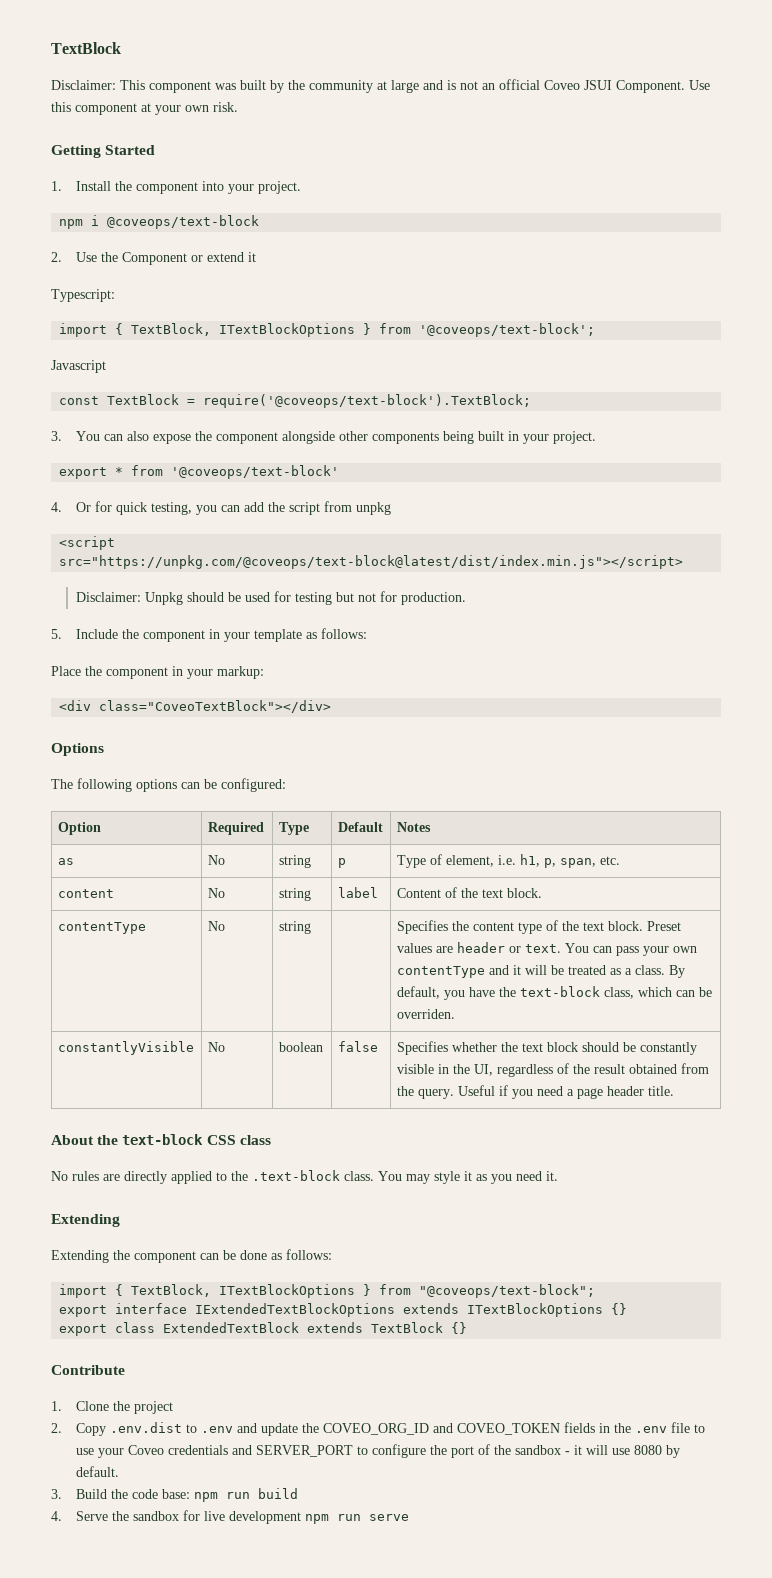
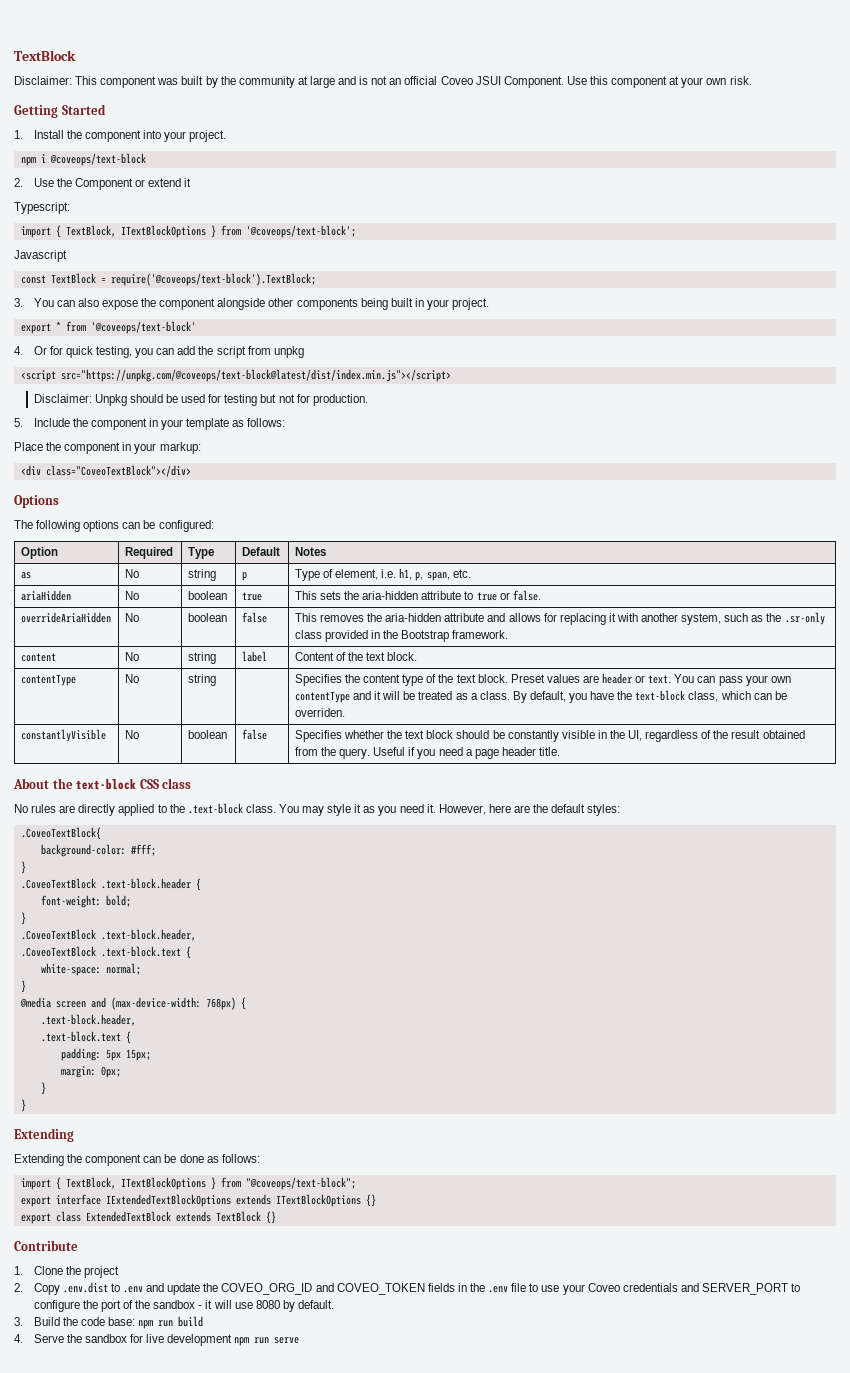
+ ariaHidden | No | boolean | true | This sets the aria-hidden attribute to true or false.
+ overrideAriaHidden | No | boolean | false | This removes the aria-hidden attribute and allows for replacing it with another system, such as the .sr-only class provided in the Bootstrap framework.
+ However, here are the default styles:
+ .CoveoTextBlock{
+ background-color: #fff;
+ }
+ .CoveoTextBlock .text-block.header {
+ font-weight: bold;
+ }
+ .CoveoTextBlock .text-block.header,
+ .CoveoTextBlock .text-block.text {
+ white-space: normal;
+ }
+ @media screen and (max-device-width: 768px) {
+ .text-block.header,
+ .text-block.text {
+ padding: 5px 15px;
+ margin: 0px;
+ }
+ }

